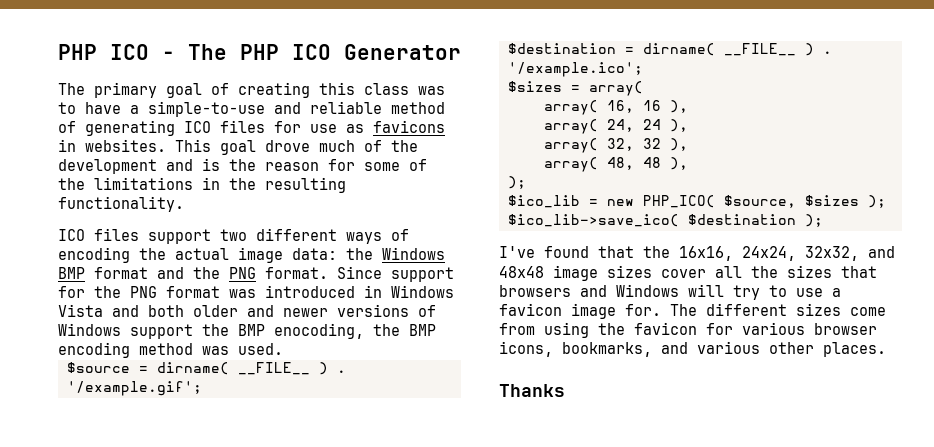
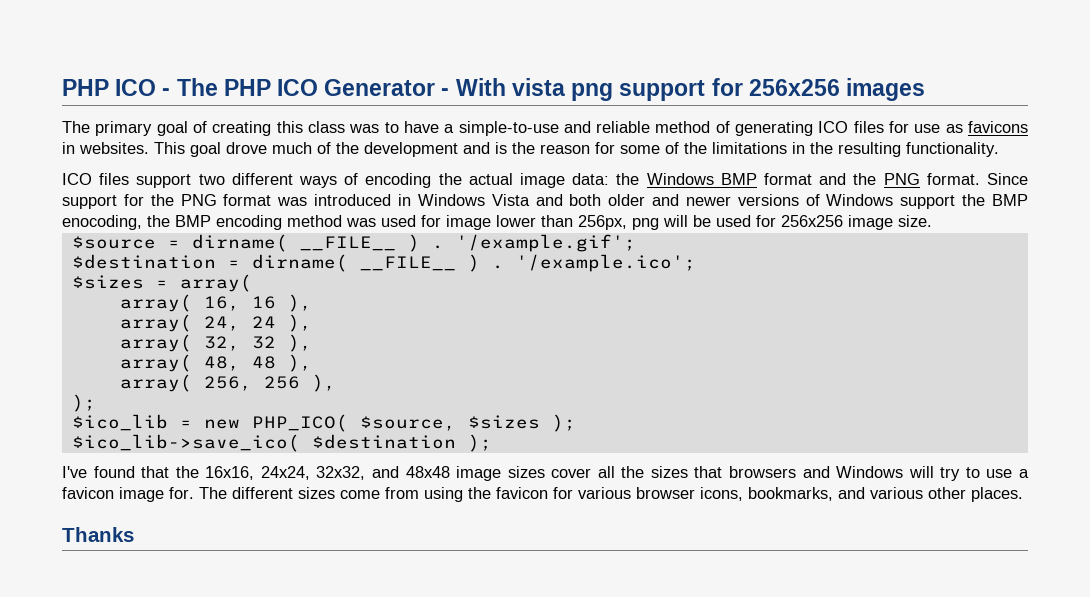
- PHP ICO - The PHP ICO Generator
+ PHP ICO - The PHP ICO Generator - With vista png support for 256x256 images
- Since support for the PNG format was introduced in Windows Vista and both older and newer versions of Windows support the BMP enocoding, the BMP encoding method was used.
+ Since support for the PNG format was introduced in Windows Vista and both older and newer versions of Windows support the BMP enocoding, the BMP encoding method was used for image lower than 256px, png will be used for 256x256 image size.
+ array( 256, 256 ),

